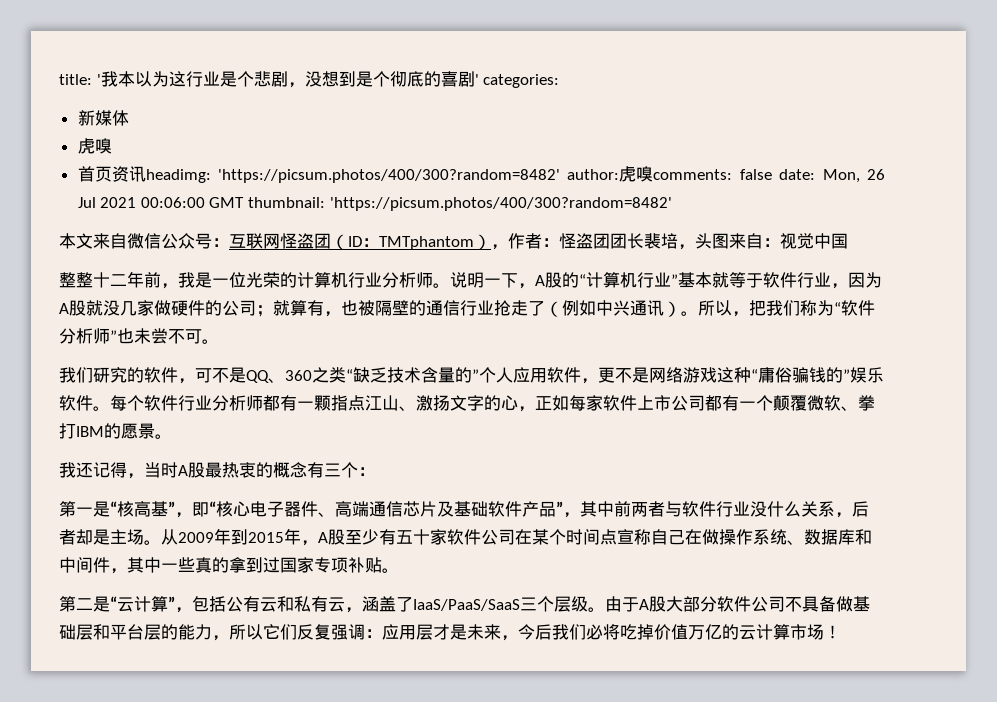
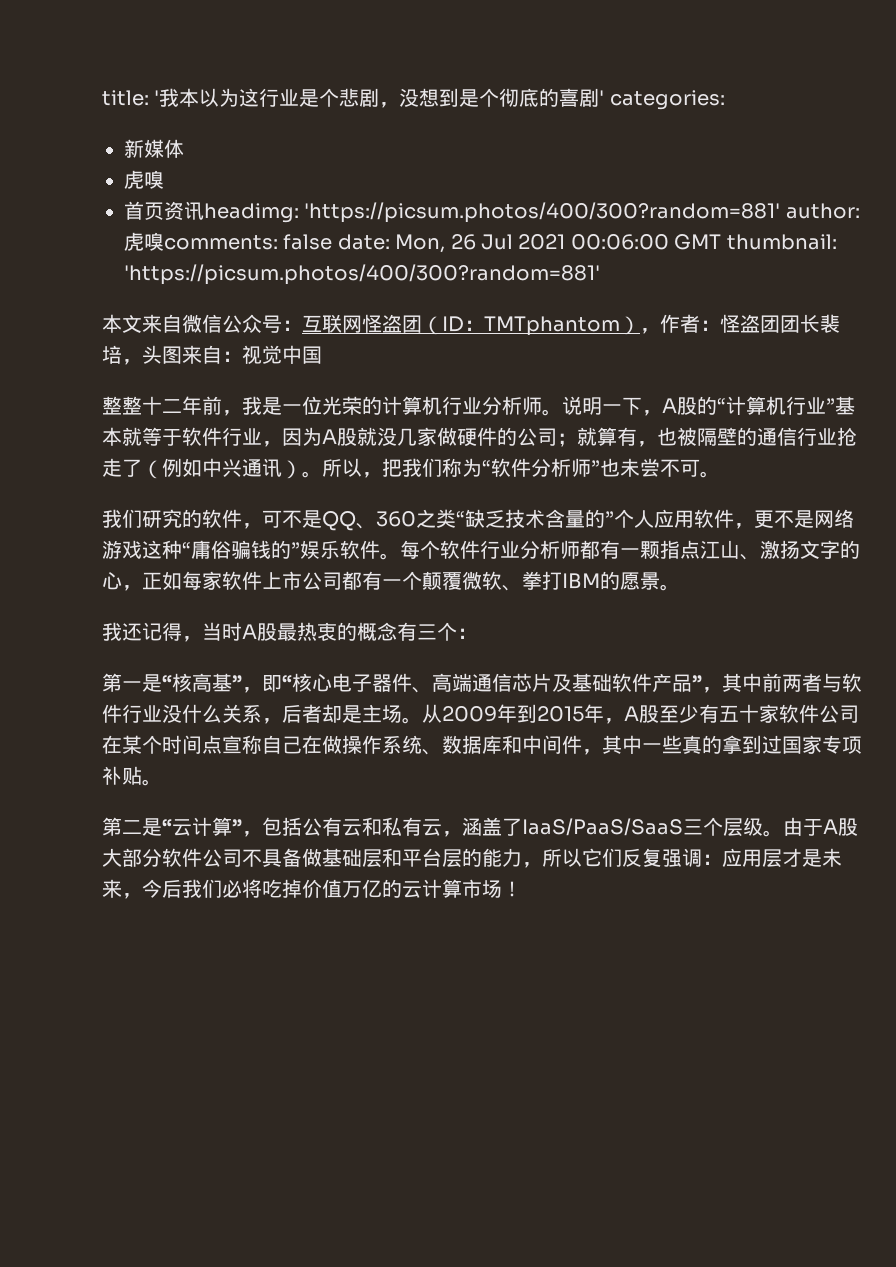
- 首页资讯headimg: 'https://picsum.photos/400/300?random=8482' author:虎嗅comments: false date: Mon, 26 Jul 2021 00:06:00 GMT thumbnail: 'https://picsum.photos/400/300?random=8482'
+ 首页资讯headimg: 'https://picsum.photos/400/300?random=881' author:虎嗅comments: false date: Mon, 26 Jul 2021 00:06:00 GMT thumbnail: 'https://picsum.photos/400/300?random=881'

